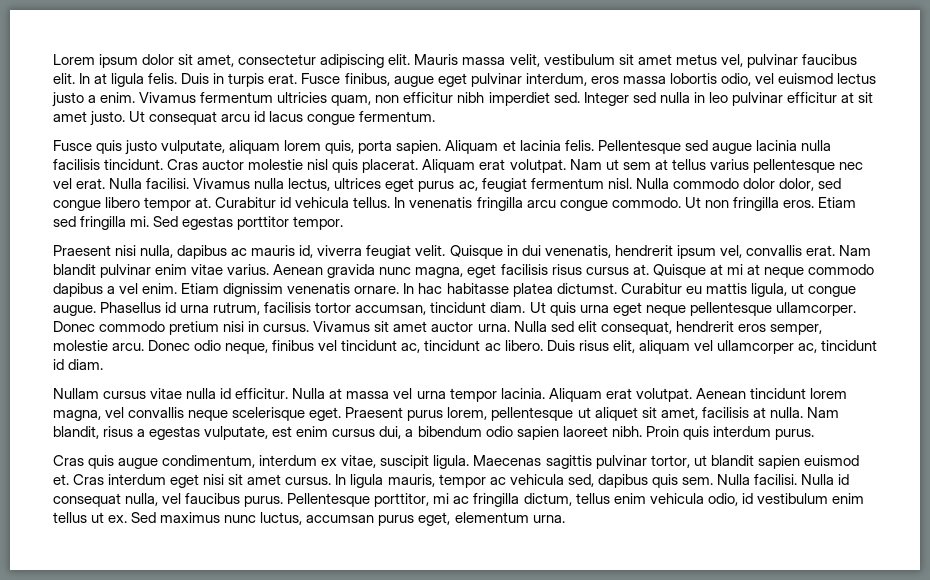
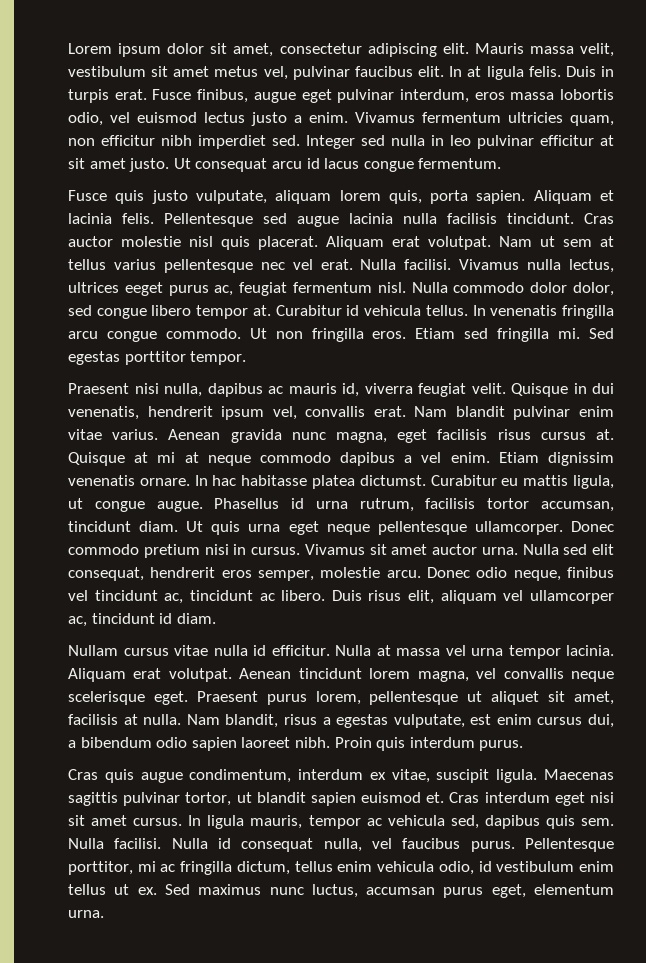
- Vivamus nulla lectus, ultrices eget purus ac, feugiat fermentum nisl.
+ Vivamus nulla lectus, ultrices eeget purus ac, feugiat fermentum nisl.

